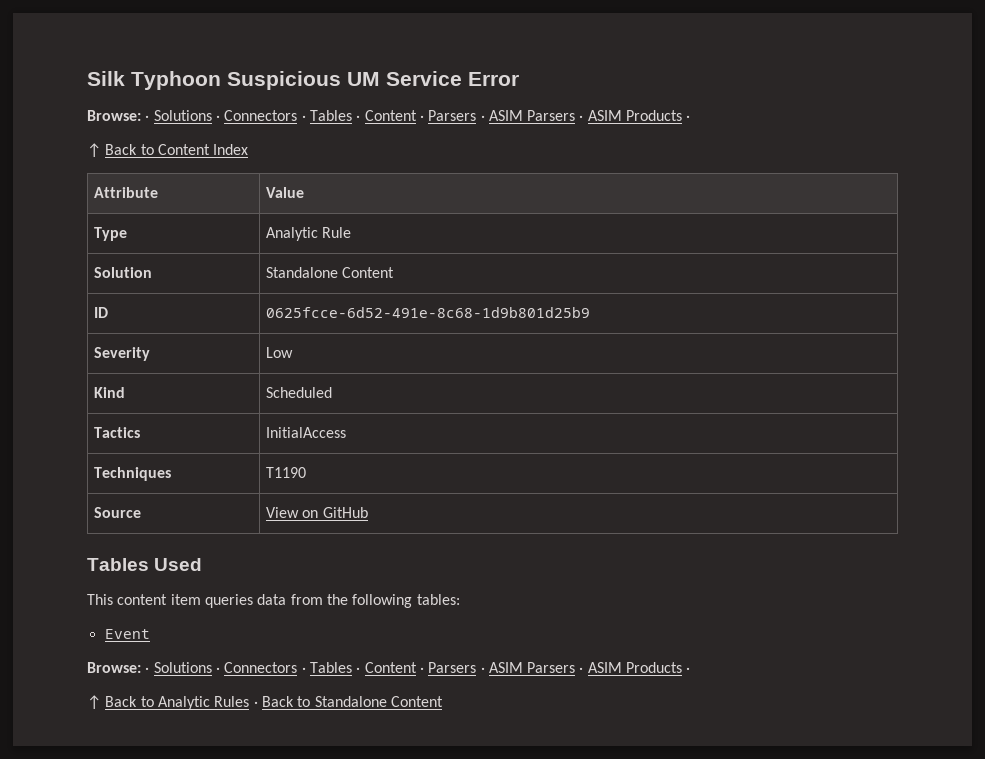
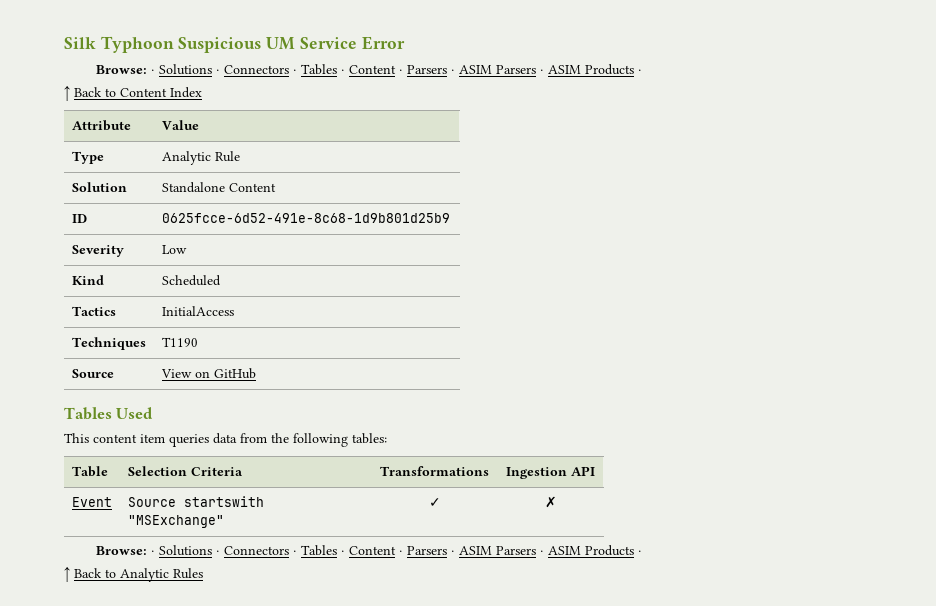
- Event
+ Table | Selection Criteria | Transformations | Ingestion API
+ Event | Source startswith "MSExchange" | ✓ | ✗
- ↑ Back to Analytic Rules · Back to Standalone Content
+ ↑ Back to Analytic Rules

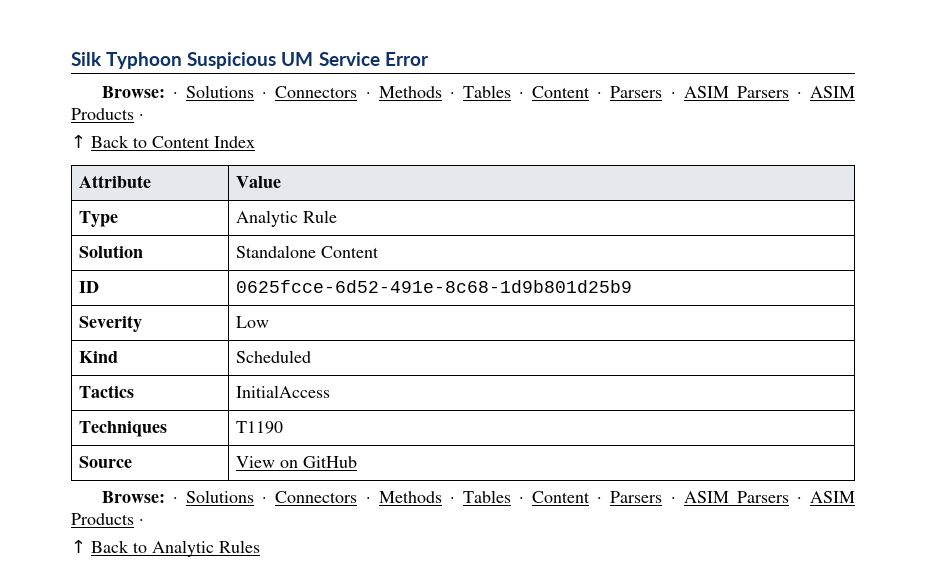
  Silk Typhoon Suspicious UM Service Error
- Browse: · Solutions · Connectors · Tables · Content · Parsers · ASIM Parsers · ASIM Products ·
+ Browse: · Solutions · Connectors · Methods · Tables · Content · Parsers · ASIM Parsers · ASIM Products ·
  Source | View on GitHub
- Tables Used
- This content item queries data from the following tables:
- Table | Selection Criteria | Transformations | Ingestion API
- Event | Source startswith "MSExchange" | ✓ | ✗
- Browse: · Solutions · Connectors · Tables · Content · Parsers · ASIM Parsers · ASIM Products ·
+ Browse: · Solutions · Connectors · Methods · Tables · Content · Parsers · ASIM Parsers · ASIM Products ·

